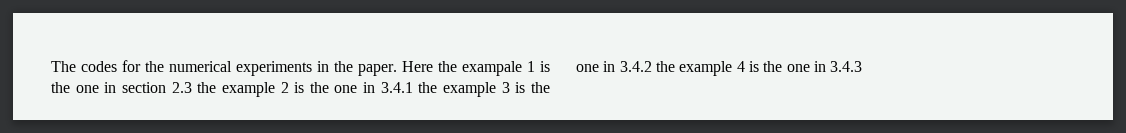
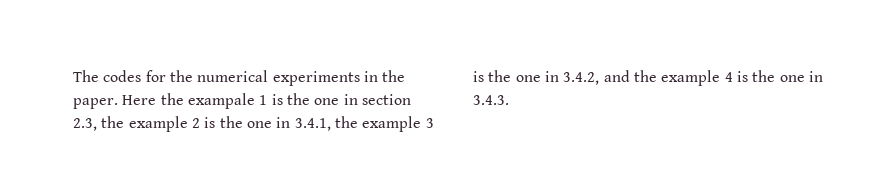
- Here the exampale 1 is the one in section 2.3 the example 2 is the one in 3.4.1 the example 3 is the one in 3.4.2 the example 4 is the one in 3.4.3
+ Here the exampale 1 is the one in section 2.3, the example 2 is the one in 3.4.1, the example 3 is the one in 3.4.2, and the example 4 is the one in 3.4.3.

